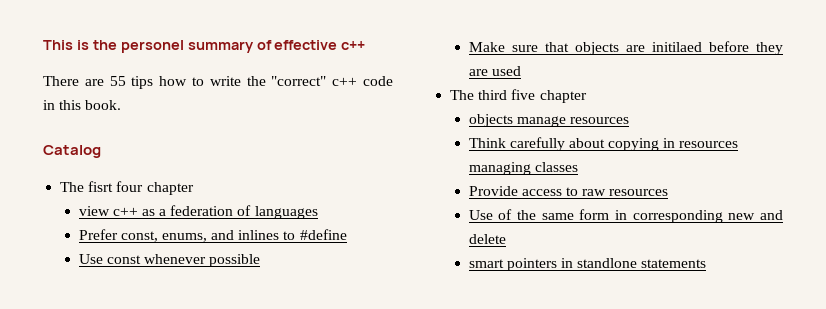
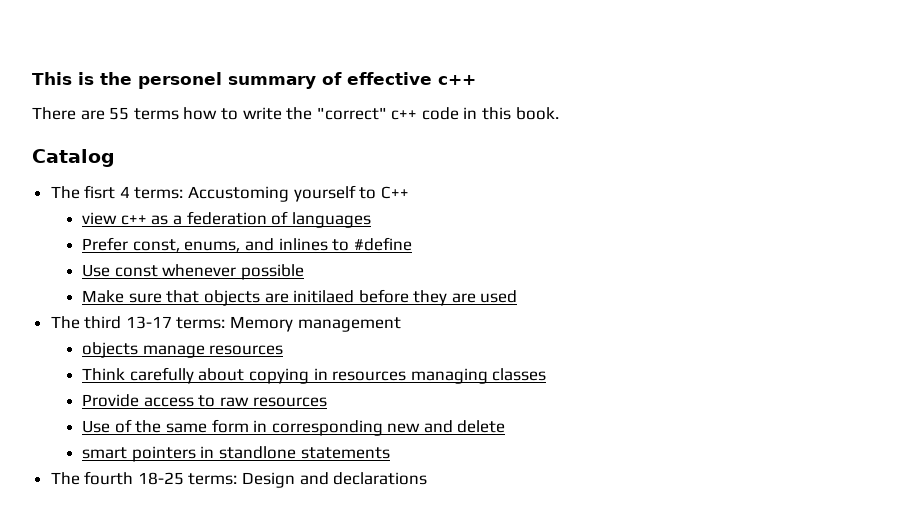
- There are 55 tips how to write the "correct" c++ code in this book.
+ There are 55 terms how to write the "correct" c++ code in this book.
- The fisrt four chapter
+ The fisrt 4 terms: Accustoming yourself to C++
- The third five chapter
+ The third 13-17 terms: Memory management
+ The fourth 18-25 terms: Design and declarations

